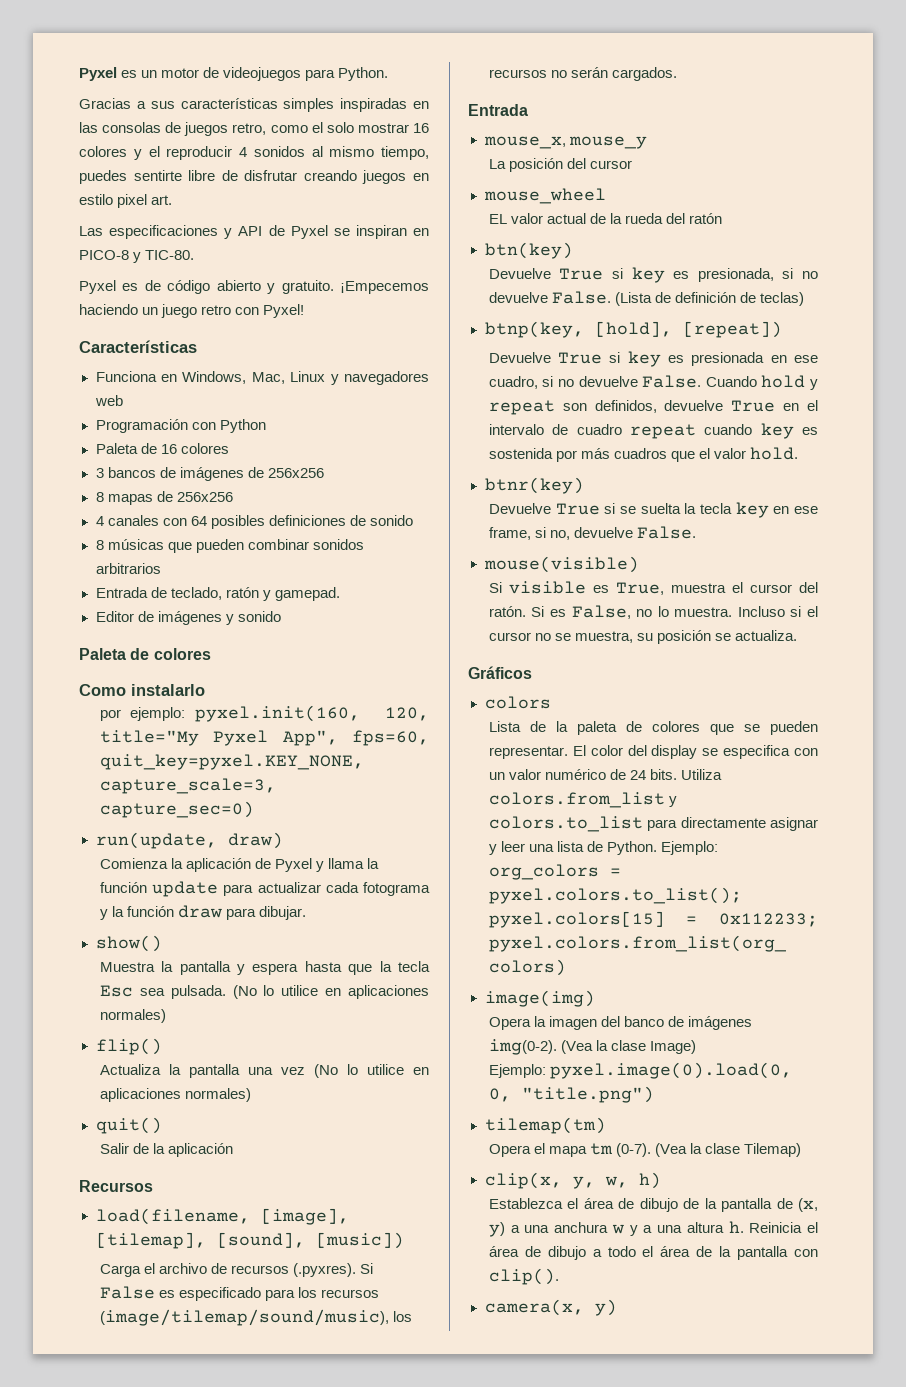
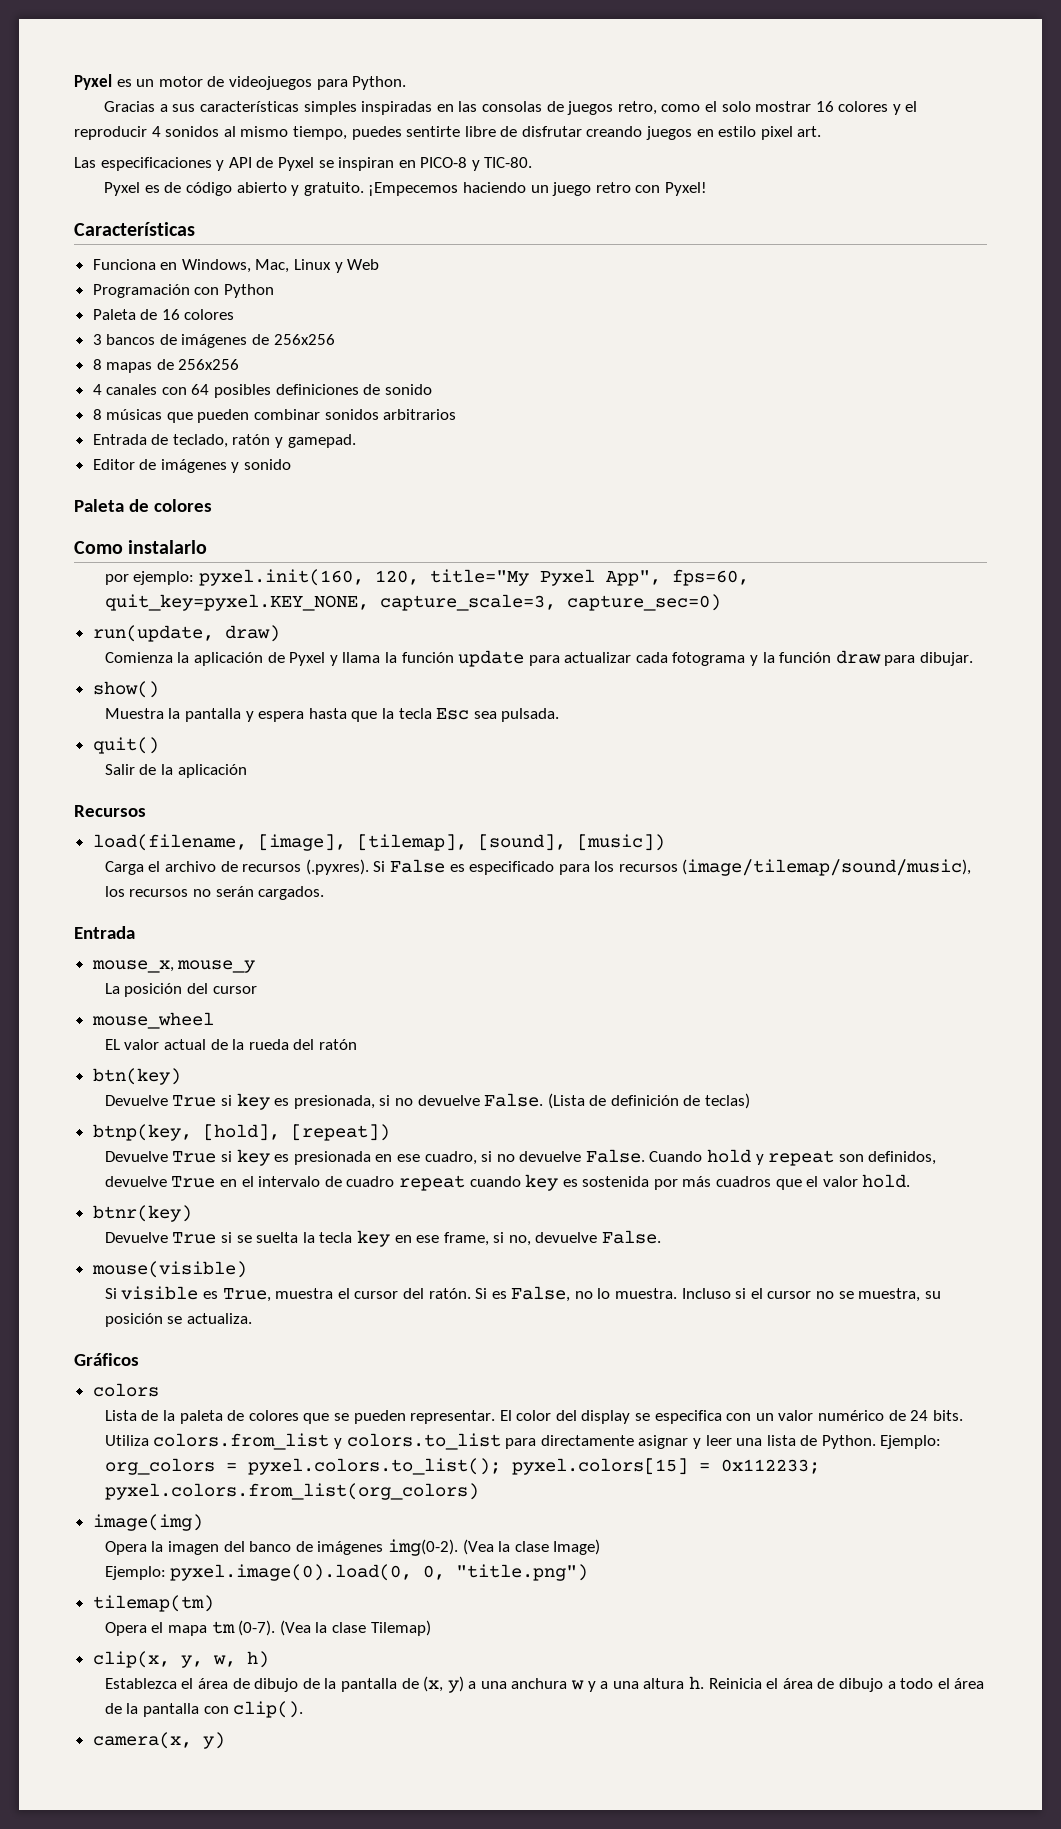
- Funciona en Windows, Mac, Linux y navegadores web
+ Funciona en Windows, Mac, Linux y Web
- Muestra la pantalla y espera hasta que la tecla Esc sea pulsada. (No lo utilice en aplicaciones normales)
- flip()
- Actualiza la pantalla una vez (No lo utilice en aplicaciones normales)
+ Muestra la pantalla y espera hasta que la tecla Esc sea pulsada.

